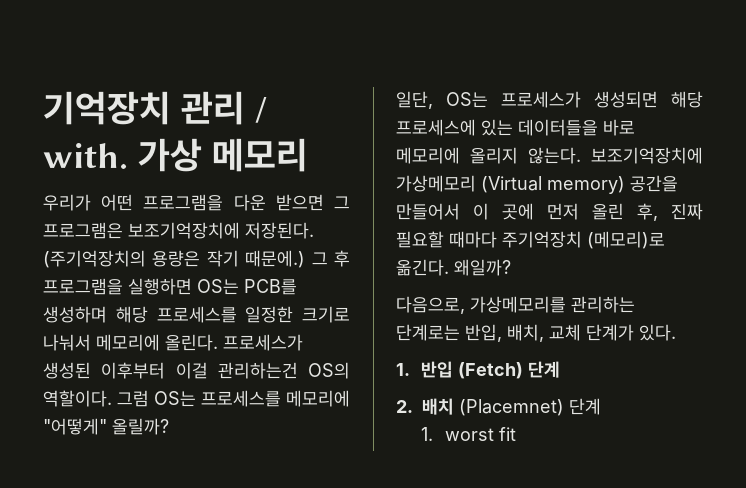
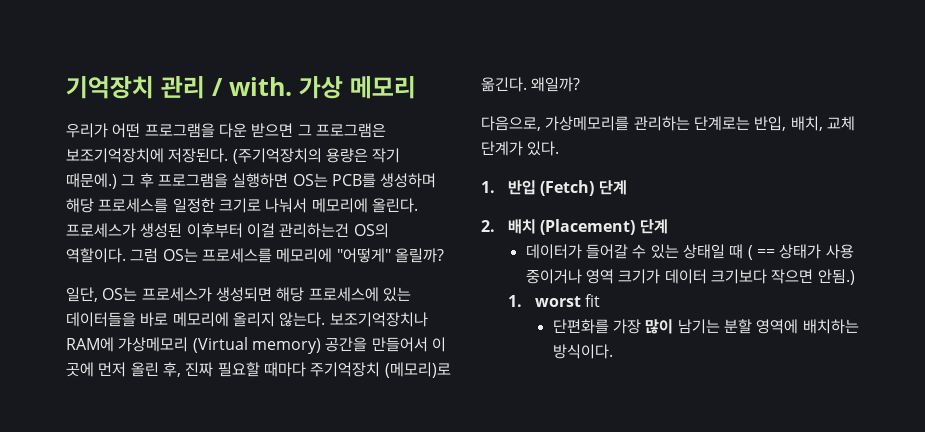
- 보조기억장치에 가상메모리 (Virtual memory) 공간을 만들어서 이 곳에 먼저 올린 후, 진짜 필요할 때마다 주기억장치 (메모리)로 옮긴다.
+ 보조기억장치나 RAM에 가상메모리 (Virtual memory) 공간을 만들어서 이 곳에 먼저 올린 후, 진짜 필요할 때마다 주기억장치 (메모리)로 옮긴다.
- 2. 배치 (Placemnet) 단계
+ 2. 배치 (Placement) 단계
+ 데이터가 들어갈 수 있는 상태일 때 ( == 상태가 사용 중이거나 영역 크기가 데이터 크기보다 작으면 안됨.)
  1. worst fit
+ 단편화를 가장 많이 남기는 분할 영역에 배치하는 방식이다.

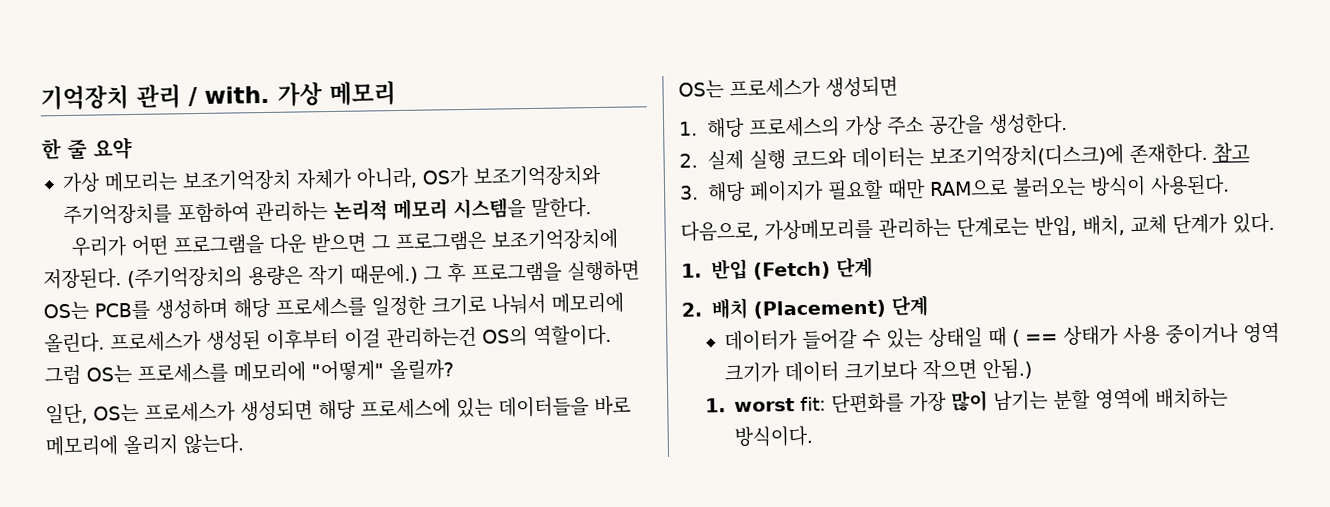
+ 한 줄 요약
+ 가상 메모리는 보조기억장치 자체가 아니라, OS가 보조기억장치와 주기억장치를 포함하여 관리하는 논리적 메모리 시스템을 말한다.
- 일단, OS는 프로세스가 생성되면 해당 프로세스에 있는 데이터들을 바로 메모리에 올리지 않는다. 보조기억장치나 RAM에 가상메모리 (Virtual memory) 공간을 만들어서 이 곳에 먼저 올린 후, 진짜 필요할 때마다 주기억장치 (메모리)로 옮긴다. 왜일까?
+ 일단, OS는 프로세스가 생성되면 해당 프로세스에 있는 데이터들을 바로 메모리에 올리지 않는다.
+ OS는 프로세스가 생성되면
+ 1. 해당 프로세스의 가상 주소 공간을 생성한다.
+ 2. 실제 실행 코드와 데이터는 보조기억장치(디스크)에 존재한다. 참고
+ 3. 해당 페이지가 필요할 때만 RAM으로 불러오는 방식이 사용된다.
- 1. worst fit
- 단편화를 가장 많이 남기는 분할 영역에 배치하는 방식이다.
+ 1. worst fit: 단편화를 가장 많이 남기는 분할 영역에 배치하는 방식이다.

